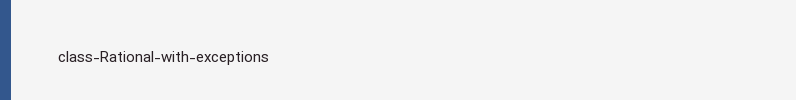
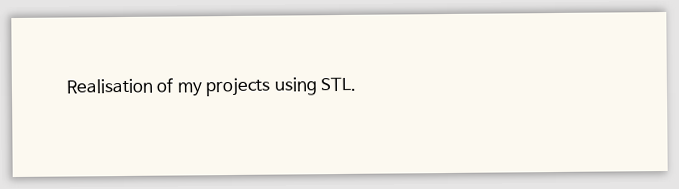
- class-Rational-with-exceptions
+ Realisation of my projects using STL.

